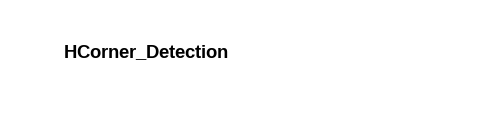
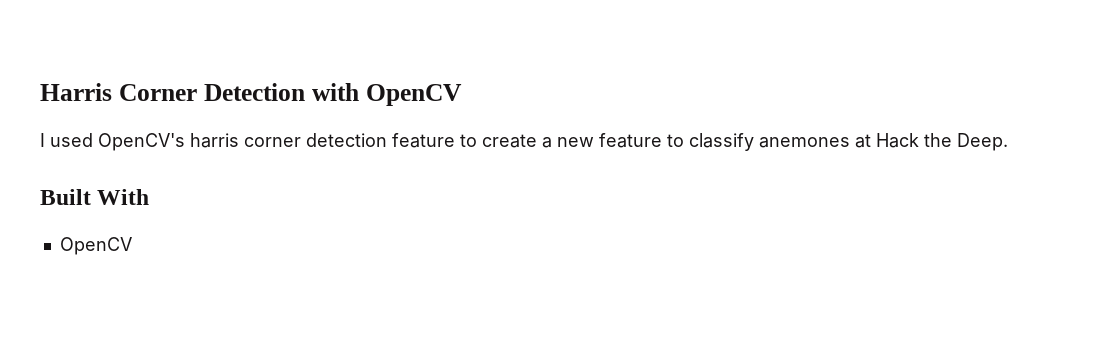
- HCorner_Detection
+ Harris Corner Detection with OpenCV
+ I used OpenCV's harris corner detection feature to create a new feature to classify anemones at Hack the Deep.
+ Built With
+ OpenCV

